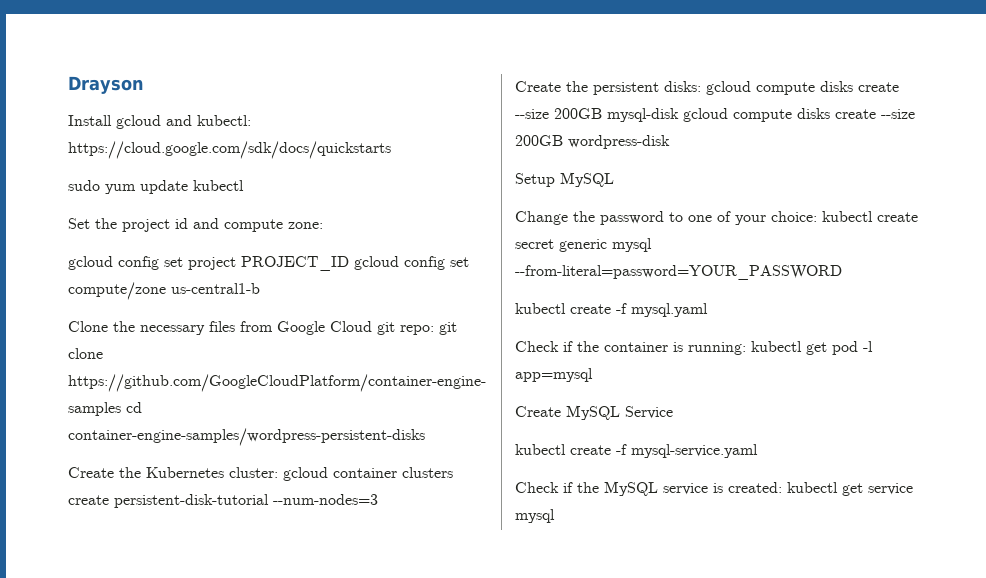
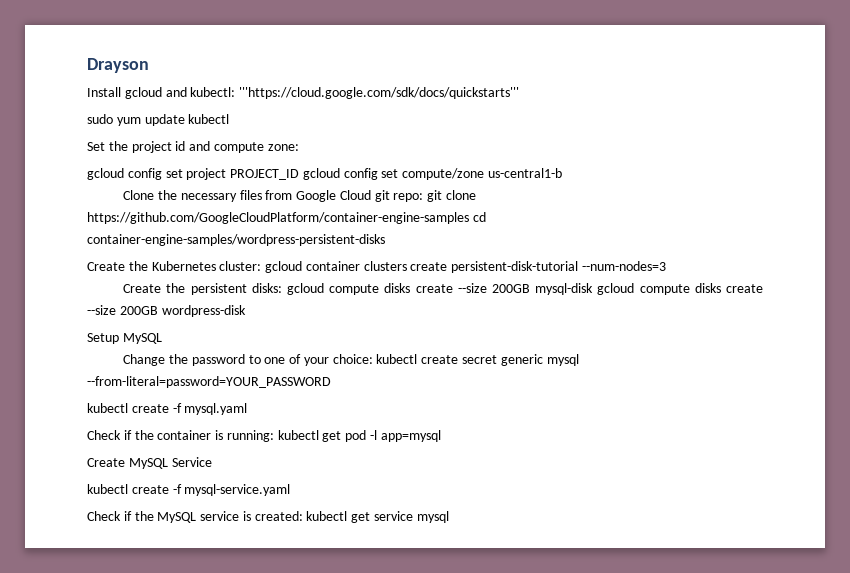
- Install gcloud and kubectl: https://cloud.google.com/sdk/docs/quickstarts
+ Install gcloud and kubectl: '''https://cloud.google.com/sdk/docs/quickstarts'''

